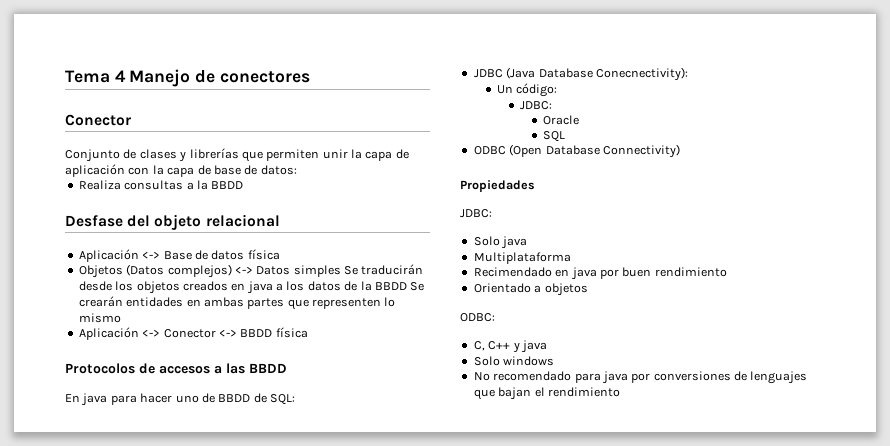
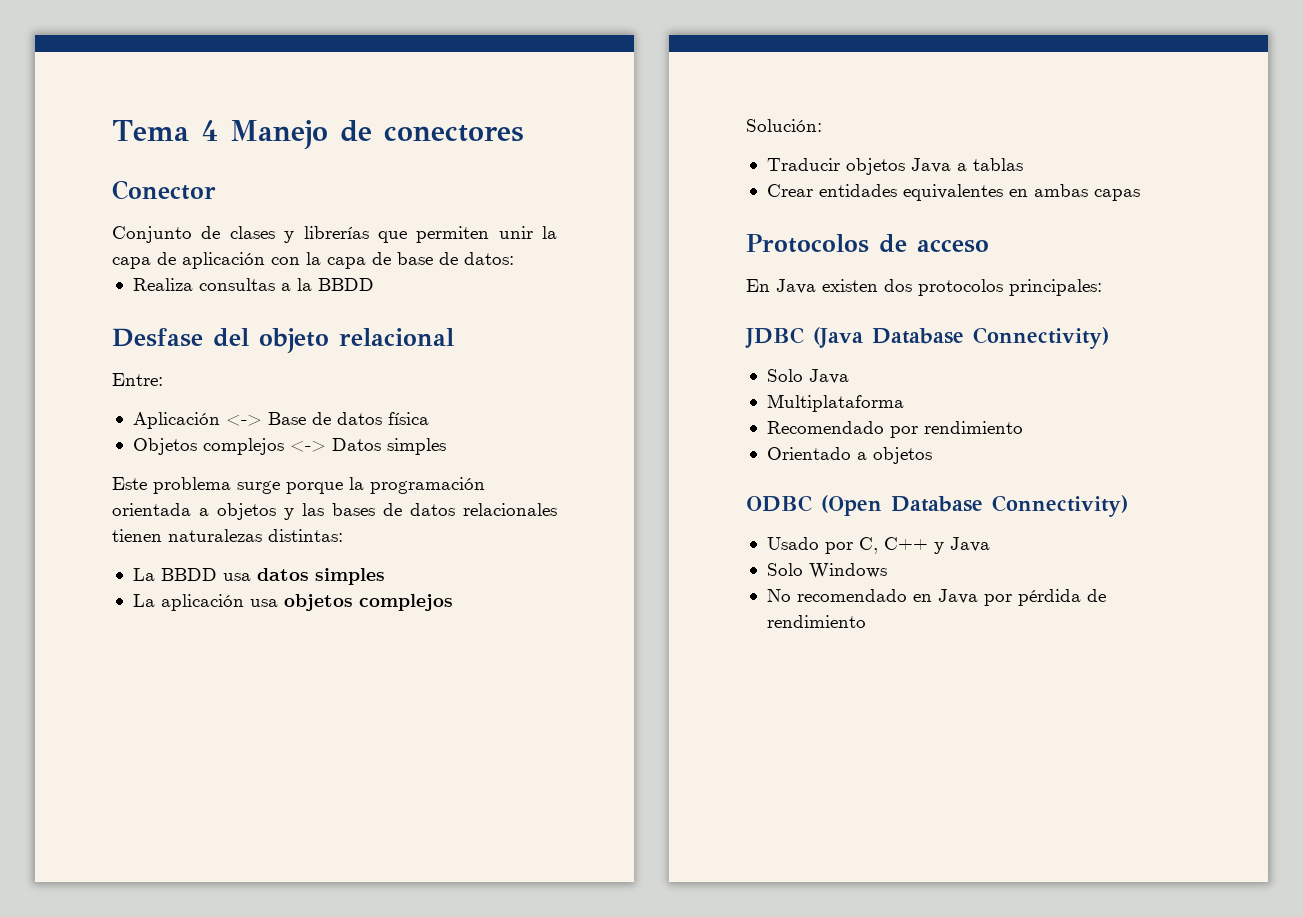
+ Entre:
- Objetos (Datos complejos) <-> Datos simples Se traducirán desde los objetos creados en java a los datos de la BBDD Se crearán entidades en ambas partes que representen lo mismo
- Aplicación <-> Conector <-> BBDD física
- Protocolos de accesos a las BBDD
- En java para hacer uno de BBDD de SQL:
- JDBC (Java Database Conecnectivity):
- Un código:
- JDBC:
- Oracle
- SQL
+ Objetos complejos <-> Datos simples
+ Este problema surge porque la programación orientada a objetos y las bases de datos relacionales tienen naturalezas distintas:
+ La BBDD usa datos simples
+ La aplicación usa objetos complejos
+ Solución:
+ Traducir objetos Java a tablas
+ Crear entidades equivalentes en ambas capas
+ Protocolos de acceso
+ En Java existen dos protocolos principales:
+ JDBC (Java Database Connectivity)
+ Solo Java
+ Multiplataforma
+ Recomendado por rendimiento
+ Orientado a objetos
  ODBC (Open Database Connectivity)
- Propiedades
- JDBC:
- Solo java
- Multiplataforma
- Recimendado en java por buen rendimiento
- Orientado a objetos
- ODBC:
- C, C++ y java
- Solo windows
+ Usado por C, C++ y Java
+ Solo Windows
- No recomendado para java por conversiones de lenguajes que bajan el rendimiento
+ No recomendado en Java por pérdida de rendimiento

